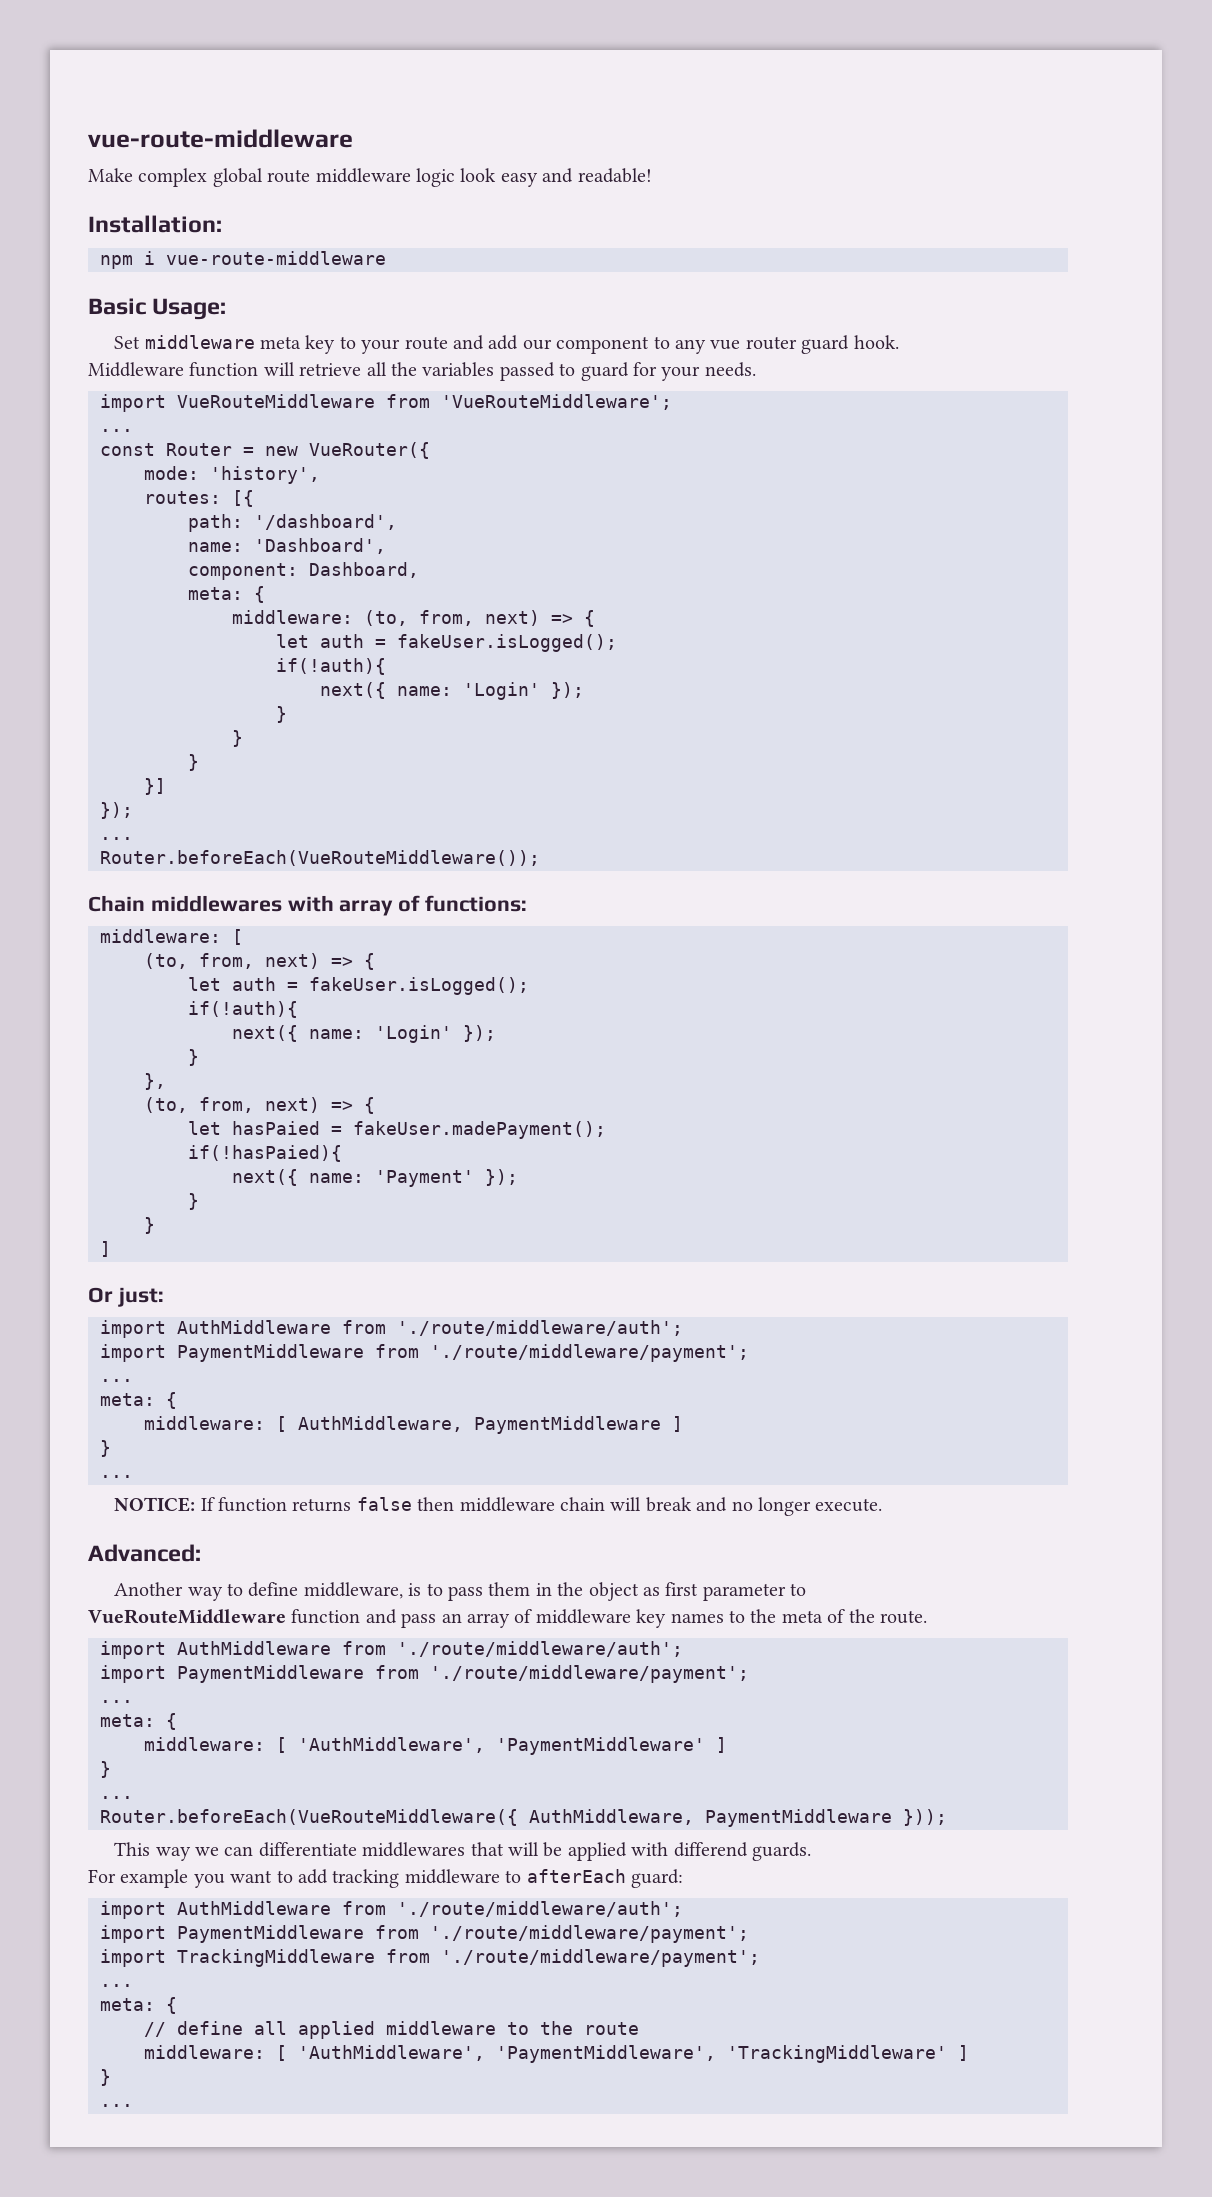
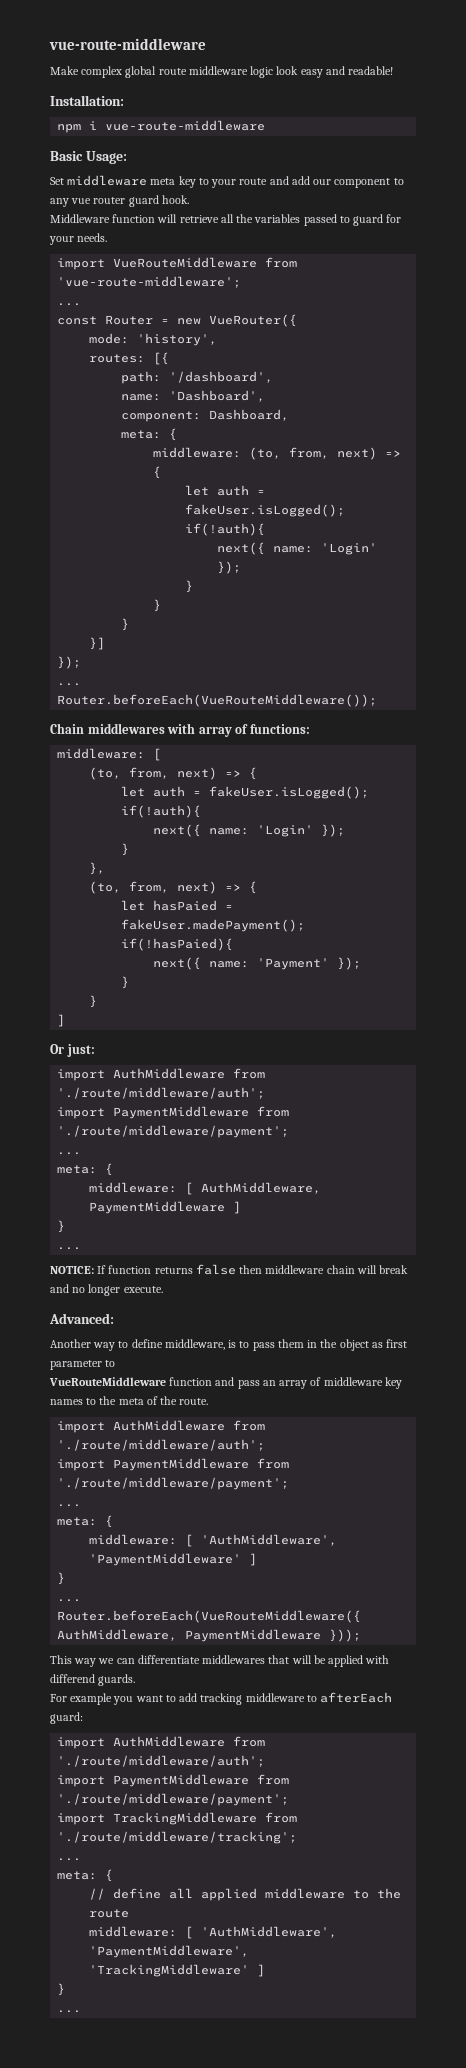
- import VueRouteMiddleware from 'VueRouteMiddleware';
+ import VueRouteMiddleware from 'vue-route-middleware';
- import TrackingMiddleware from './route/middleware/payment';
+ import TrackingMiddleware from './route/middleware/tracking';

